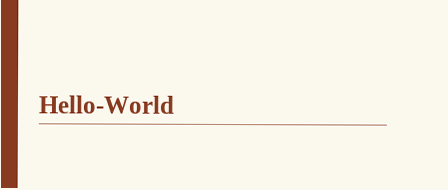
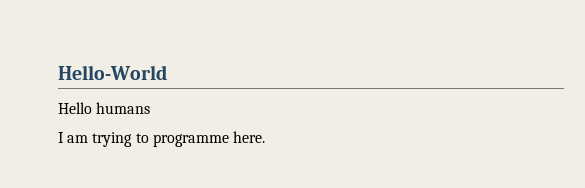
+ Hello humans
+ I am trying to programme here.

